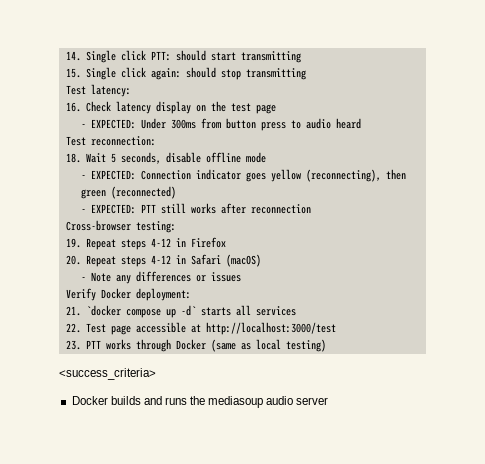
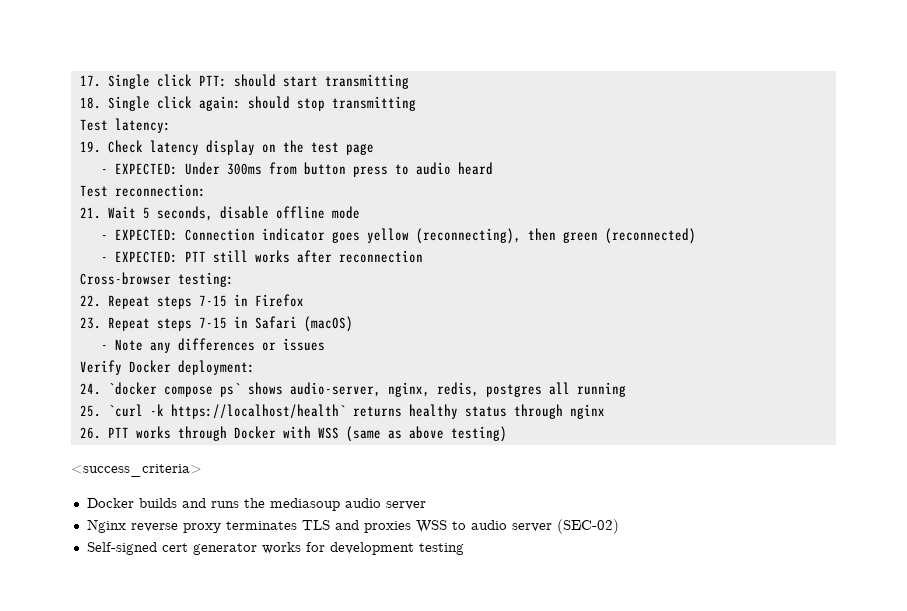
- 14. Single click PTT: should start transmitting
+ 17. Single click PTT: should start transmitting
- 15. Single click again: should stop transmitting
+ 18. Single click again: should stop transmitting
- 16. Check latency display on the test page
+ 19. Check latency display on the test page
- 18. Wait 5 seconds, disable offline mode
+ 21. Wait 5 seconds, disable offline mode
- 19. Repeat steps 4-12 in Firefox
+ 22. Repeat steps 7-15 in Firefox
- 20. Repeat steps 4-12 in Safari (macOS)
+ 23. Repeat steps 7-15 in Safari (macOS)
- 21. `docker compose up -d` starts all services
- 22. Test page accessible at http://localhost:3000/test
- 23. PTT works through Docker (same as local testing)
+ 24. `docker compose ps` shows audio-server, nginx, redis, postgres all running
+ 25. `curl -k https://localhost/health` returns healthy status through nginx
+ 26. PTT works through Docker with WSS (same as above testing)
+ Nginx reverse proxy terminates TLS and proxies WSS to audio server (SEC-02)
+ Self-signed cert generator works for development testing

